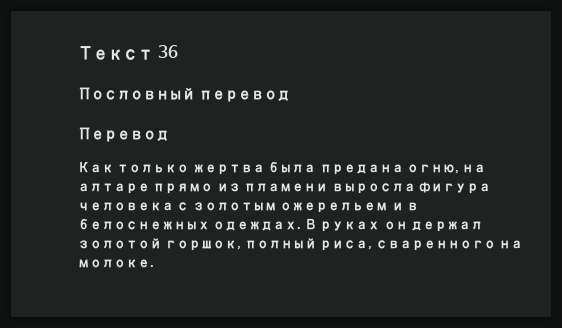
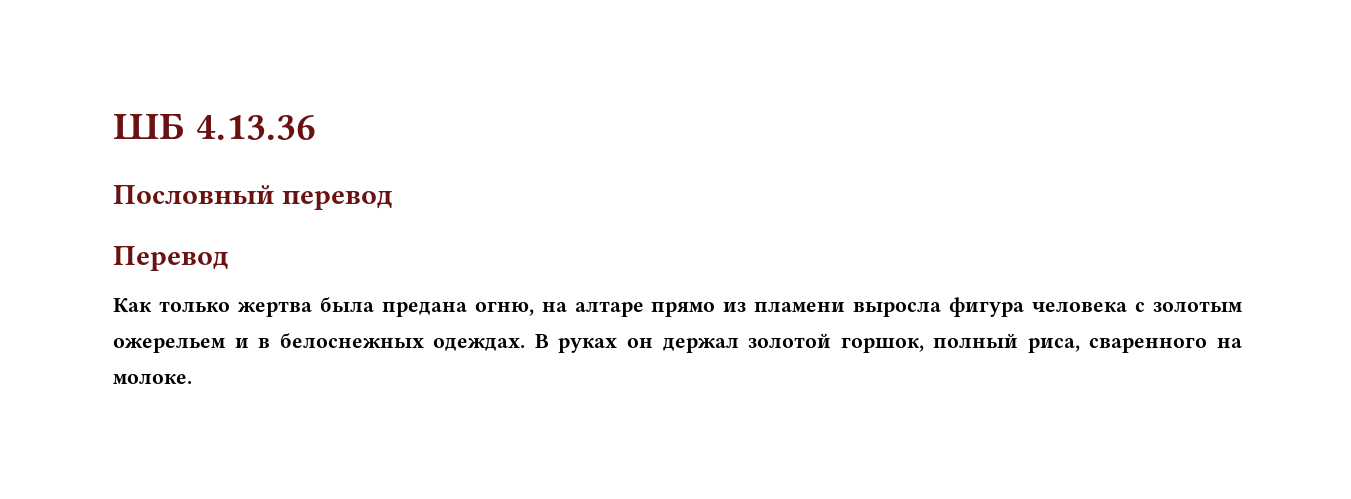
- Текст 36
+ ШБ 4.13.36

